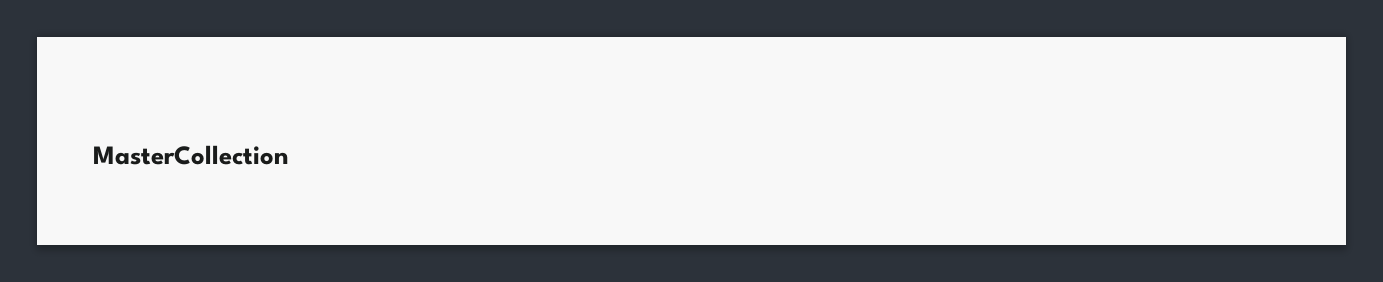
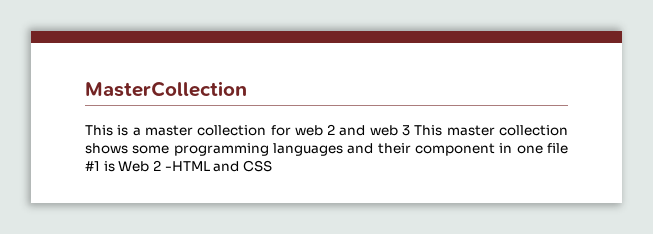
+ This is a master collection for web 2 and web 3 This master collection shows some programming languages and their component in one file #1 is Web 2 -HTML and CSS

